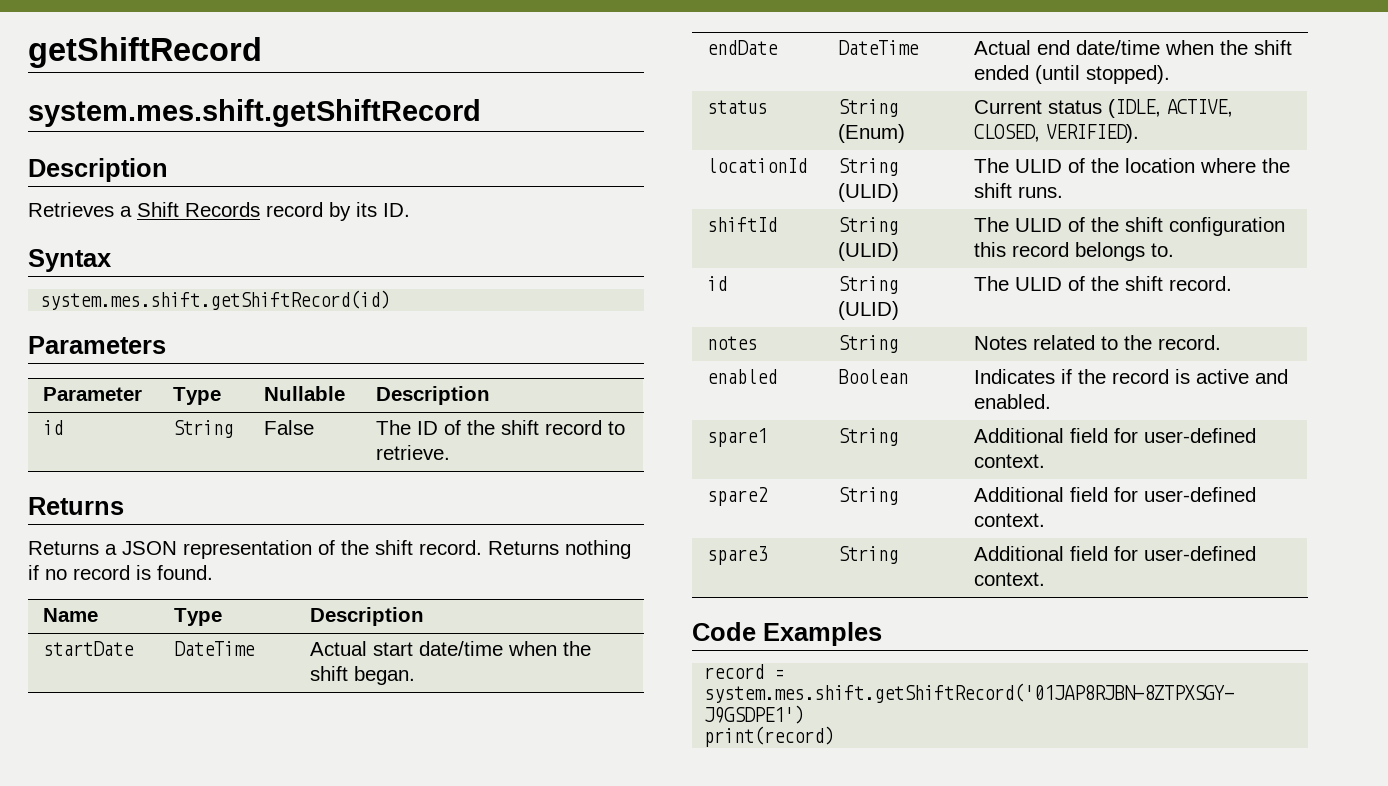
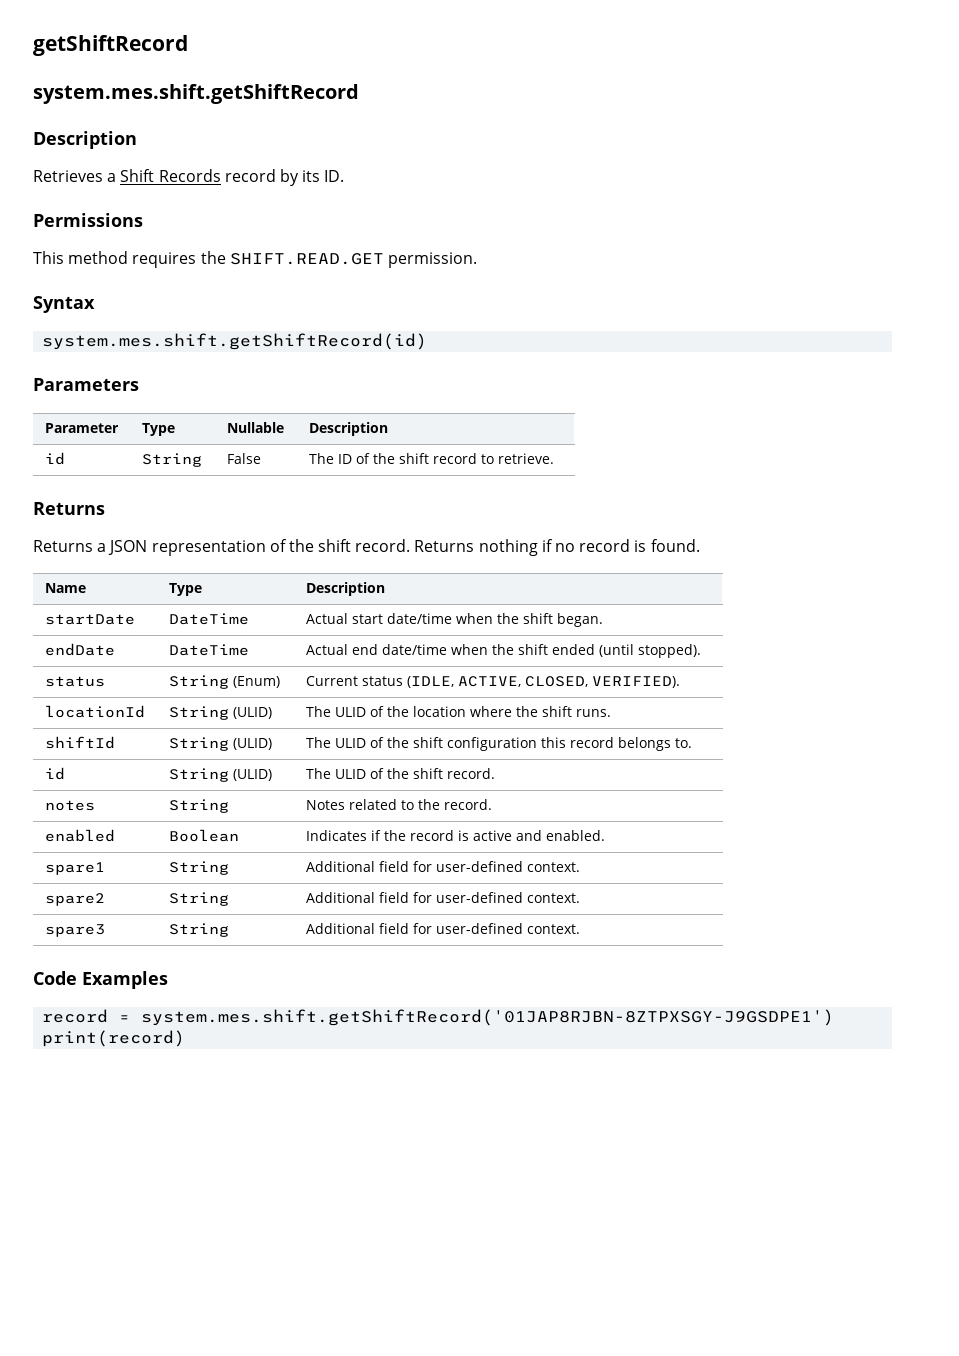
+ Permissions
+ This method requires the SHIFT.READ.GET permission.

